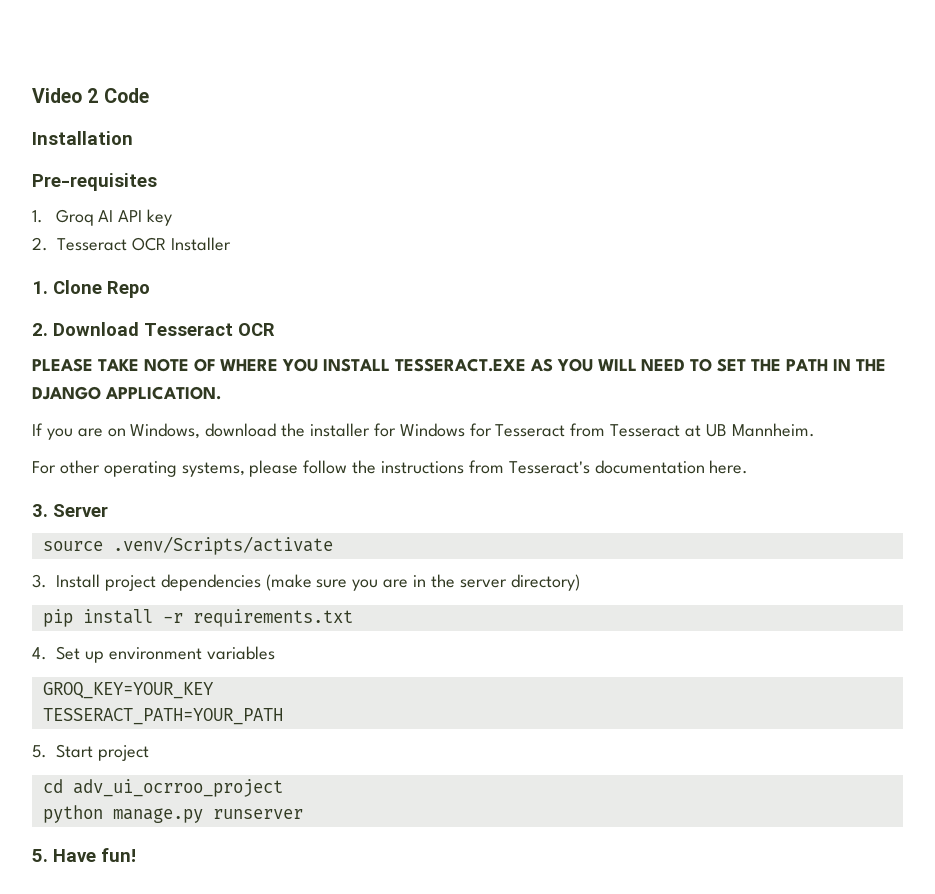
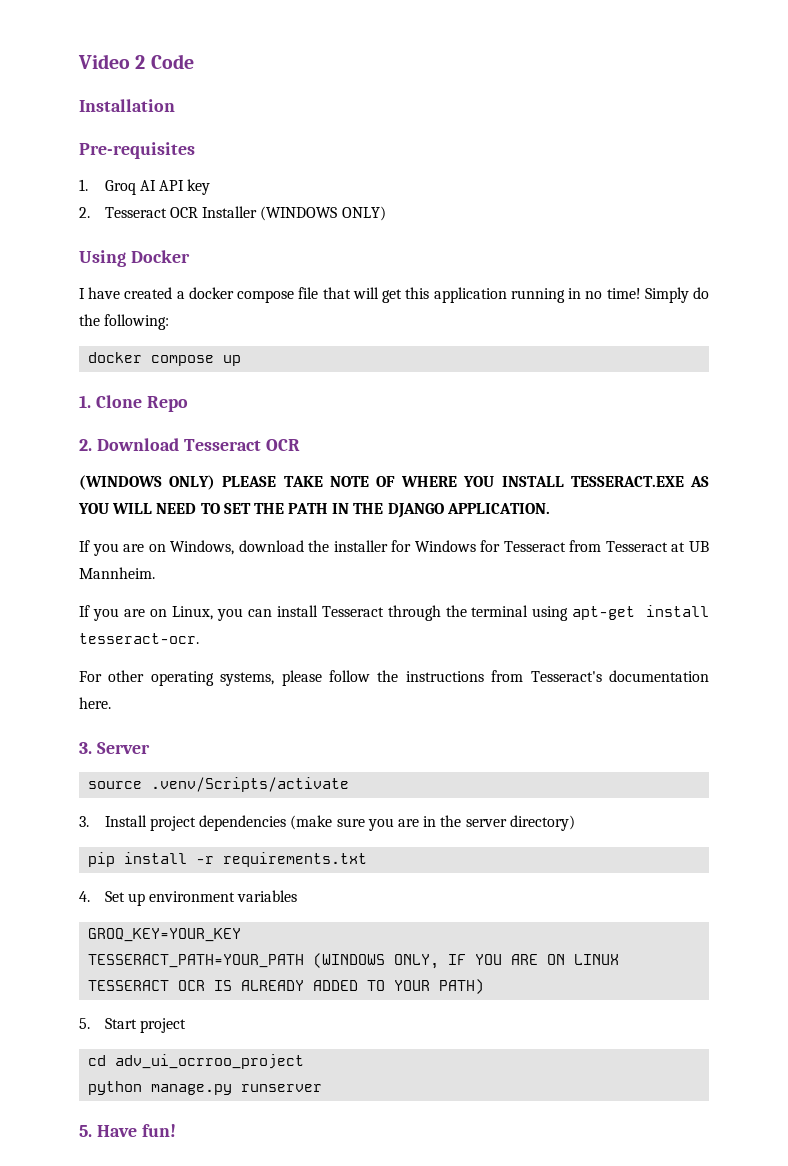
- 2. Tesseract OCR Installer
+ 2. Tesseract OCR Installer (WINDOWS ONLY)
+ Using Docker
+ I have created a docker compose file that will get this application running in no time! Simply do the following:
+ docker compose up
- PLEASE TAKE NOTE OF WHERE YOU INSTALL TESSERACT.EXE AS YOU WILL NEED TO SET THE PATH IN THE DJANGO APPLICATION.
+ (WINDOWS ONLY) PLEASE TAKE NOTE OF WHERE YOU INSTALL TESSERACT.EXE AS YOU WILL NEED TO SET THE PATH IN THE DJANGO APPLICATION.
+ If you are on Linux, you can install Tesseract through the terminal using apt-get install tesseract-ocr.
- TESSERACT_PATH=YOUR_PATH
+ TESSERACT_PATH=YOUR_PATH (WINDOWS ONLY, IF YOU ARE ON LINUX TESSERACT OCR IS ALREADY ADDED TO YOUR PATH)

